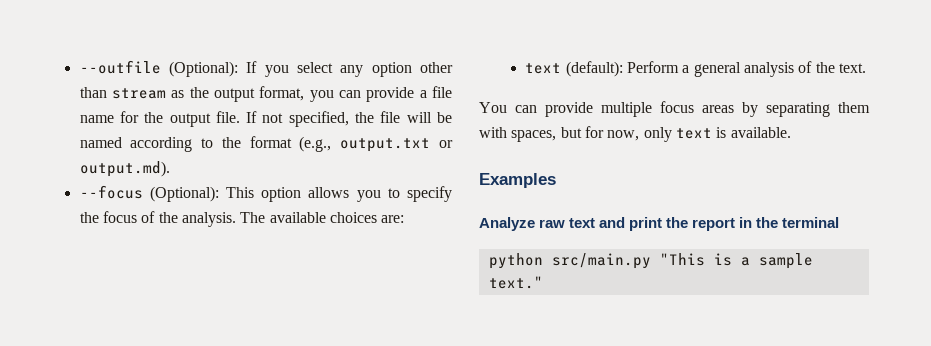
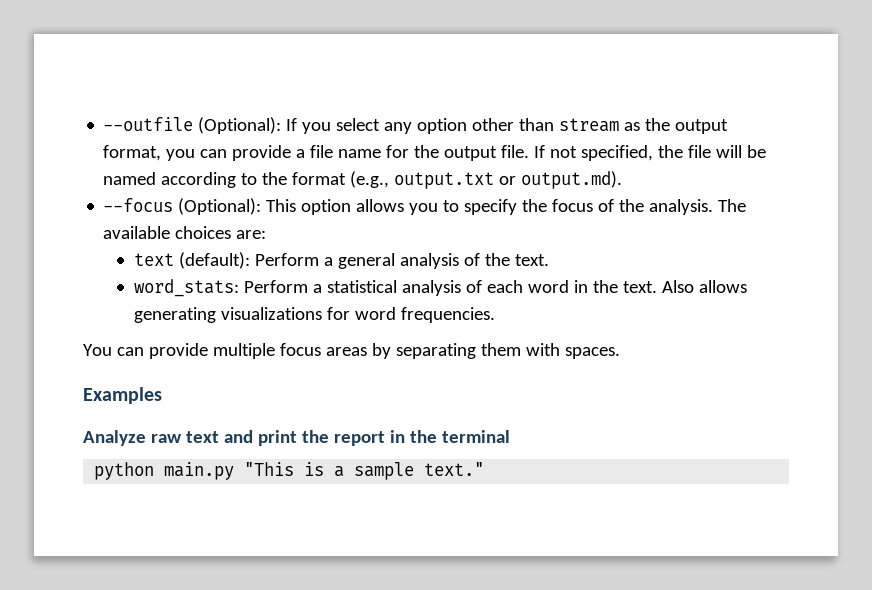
+ word_stats: Perform a statistical analysis of each word in the text. Also allows generating visualizations for word frequencies.
- You can provide multiple focus areas by separating them with spaces, but for now, only text is available.
+ You can provide multiple focus areas by separating them with spaces.
- python src/main.py "This is a sample text."
+ python main.py "This is a sample text."

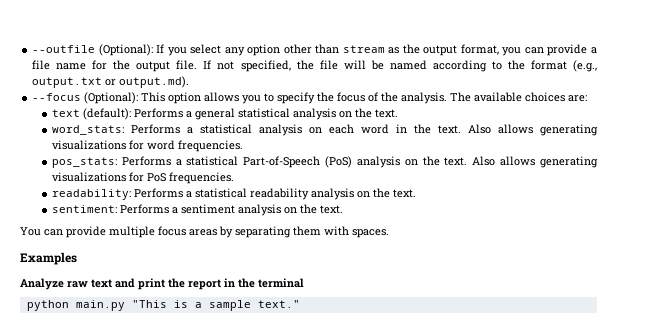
- text (default): Perform a general analysis of the text.
+ text (default): Performs a general statistical analysis on the text.
- word_stats: Perform a statistical analysis of each word in the text.
+ word_stats: Performs a statistical analysis on each word in the text.
+ pos_stats: Performs a statistical Part-of-Speech (PoS) analysis on the text. Also allows generating visualizations for PoS frequencies.
+ readability: Performs a statistical readability analysis on the text.
+ sentiment: Performs a sentiment analysis on the text.

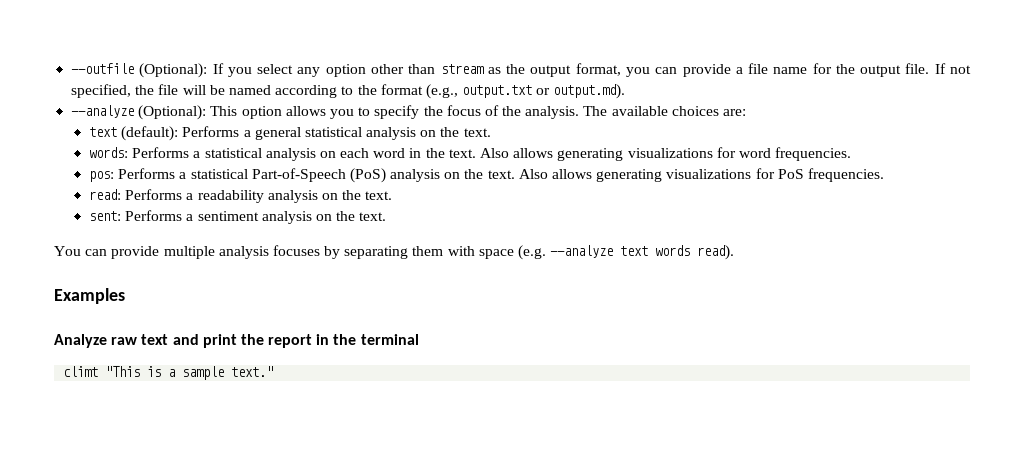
- --focus (Optional): This option allows you to specify the focus of the analysis.
+ --analyze (Optional): This option allows you to specify the focus of the analysis.
- word_stats: Performs a statistical analysis on each word in the text.
+ words: Performs a statistical analysis on each word in the text.
- pos_stats: Performs a statistical Part-of-Speech (PoS) analysis on the text.
+ pos: Performs a statistical Part-of-Speech (PoS) analysis on the text.
- readability: Performs a statistical readability analysis on the text.
+ read: Performs a readability analysis on the text.
- sentiment: Performs a sentiment analysis on the text.
+ sent: Performs a sentiment analysis on the text.
- You can provide multiple focus areas by separating them with spaces.
+ You can provide multiple analysis focuses by separating them with space (e.g. --analyze text words read).
- python main.py "This is a sample text."
+ climt "This is a sample text."

